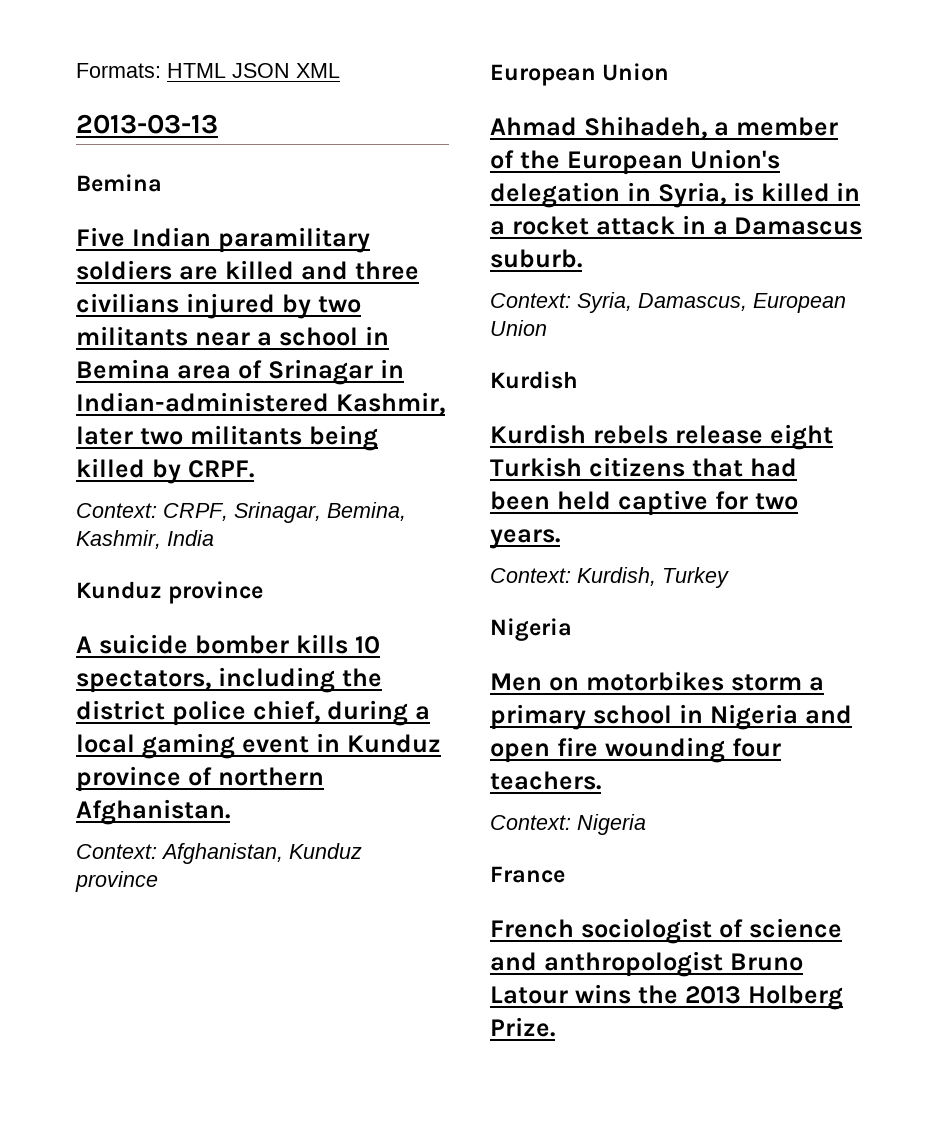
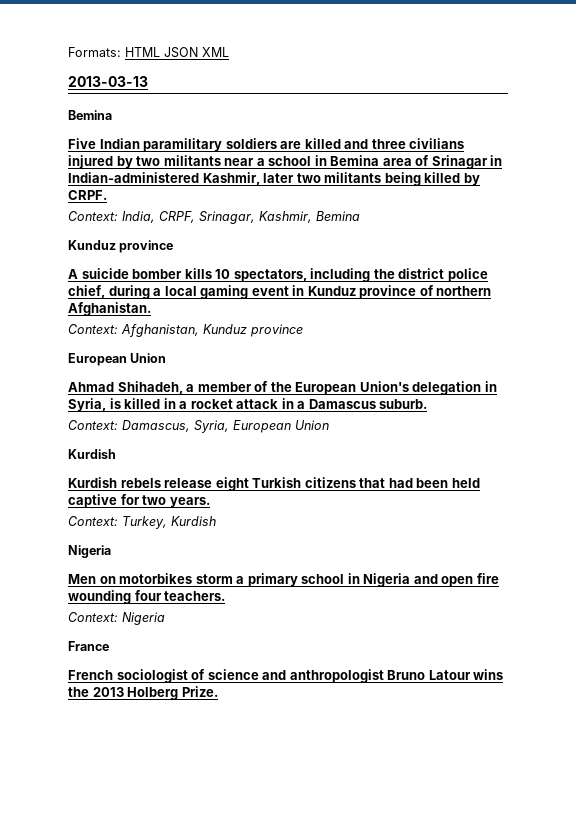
- Context: CRPF, Srinagar, Bemina, Kashmir, India
+ Context: India, CRPF, Srinagar, Kashmir, Bemina
- Context: Syria, Damascus, European Union
+ Context: Damascus, Syria, European Union
- Context: Kurdish, Turkey
+ Context: Turkey, Kurdish

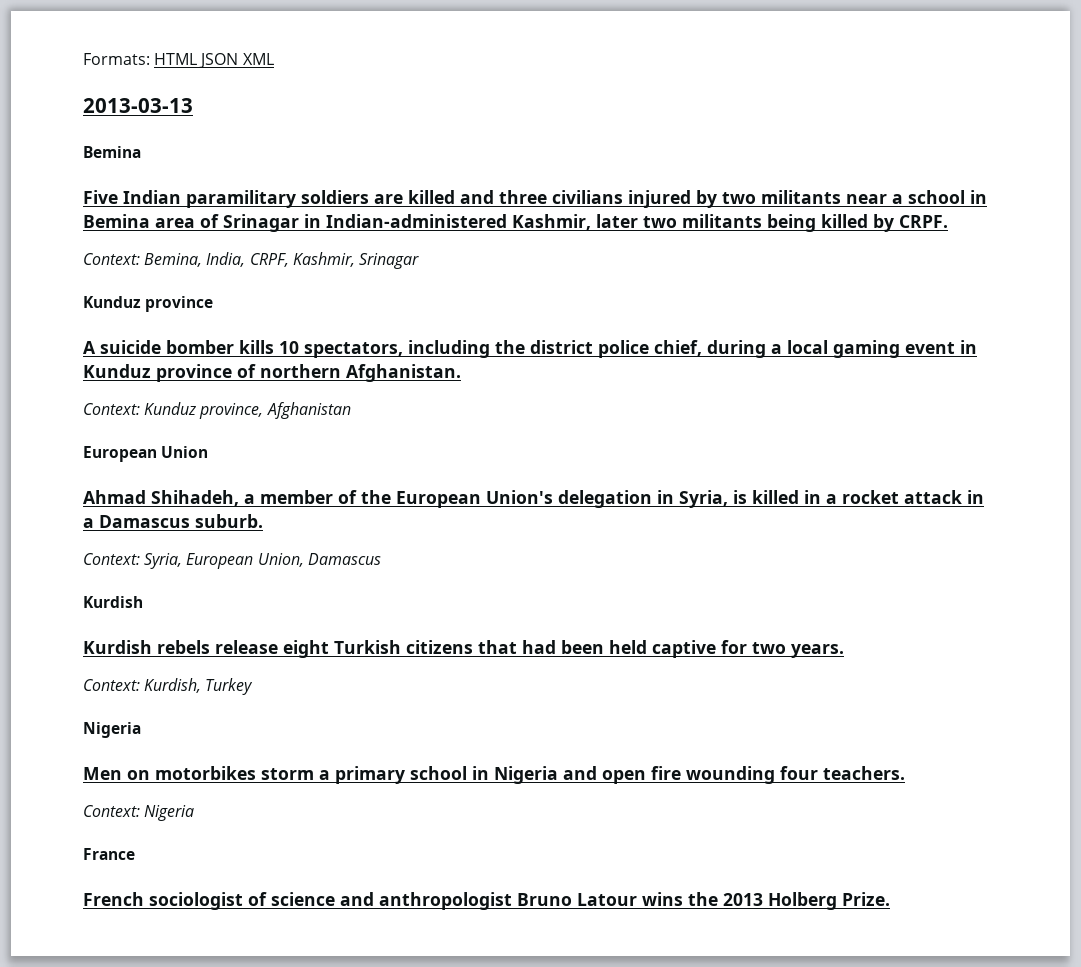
- Context: India, CRPF, Srinagar, Kashmir, Bemina
+ Context: Bemina, India, CRPF, Kashmir, Srinagar
- Context: Afghanistan, Kunduz province
+ Context: Kunduz province, Afghanistan
- Context: Damascus, Syria, European Union
+ Context: Syria, European Union, Damascus
- Context: Turkey, Kurdish
+ Context: Kurdish, Turkey

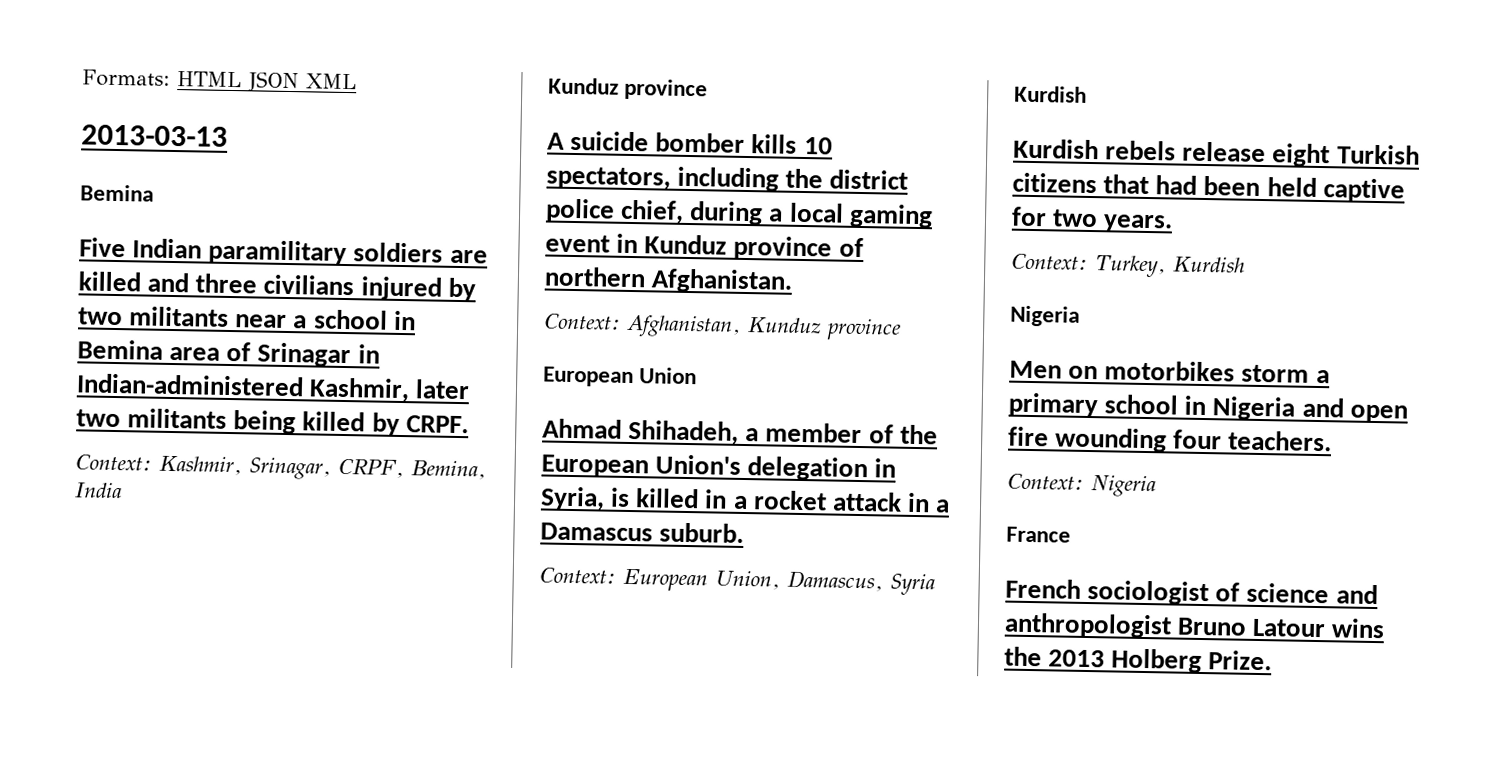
- Context: Bemina, India, CRPF, Kashmir, Srinagar
+ Context: Kashmir, Srinagar, CRPF, Bemina, India
- Context: Kunduz province, Afghanistan
+ Context: Afghanistan, Kunduz province
- Context: Syria, European Union, Damascus
+ Context: European Union, Damascus, Syria
- Context: Kurdish, Turkey
+ Context: Turkey, Kurdish

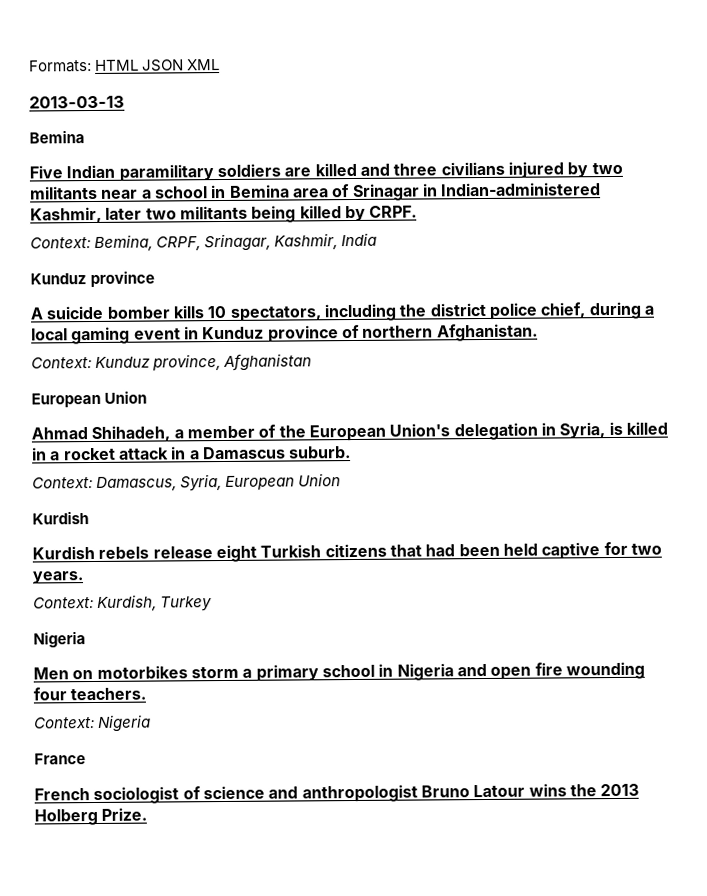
- Context: Kashmir, Srinagar, CRPF, Bemina, India
+ Context: Bemina, CRPF, Srinagar, Kashmir, India
- Context: Afghanistan, Kunduz province
+ Context: Kunduz province, Afghanistan
- Context: European Union, Damascus, Syria
+ Context: Damascus, Syria, European Union
- Context: Turkey, Kurdish
+ Context: Kurdish, Turkey

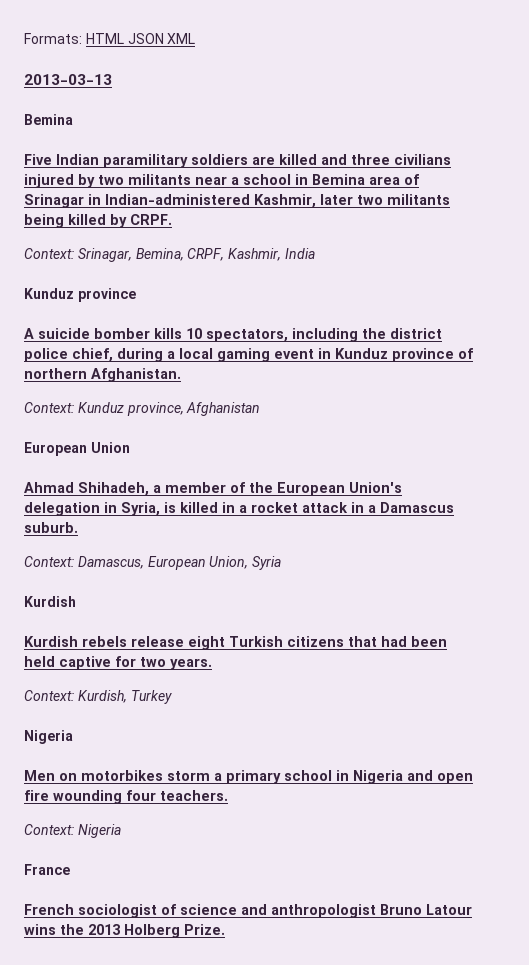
- Context: Bemina, CRPF, Srinagar, Kashmir, India
+ Context: Srinagar, Bemina, CRPF, Kashmir, India
- Context: Damascus, Syria, European Union
+ Context: Damascus, European Union, Syria

